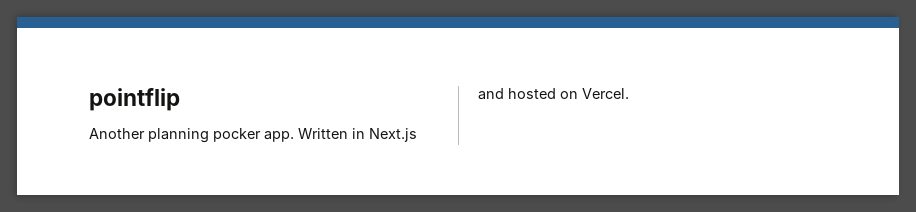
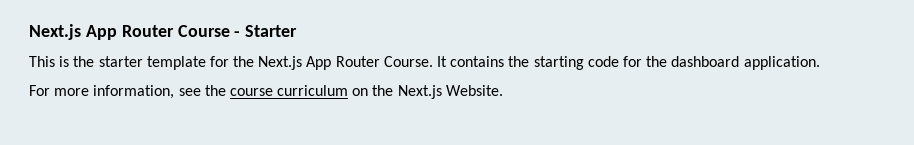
- pointflip
- Another planning pocker app. Written in Next.js and hosted on Vercel.
+ Next.js App Router Course - Starter
+ This is the starter template for the Next.js App Router Course. It contains the starting code for the dashboard application.
+ For more information, see the course curriculum on the Next.js Website.

